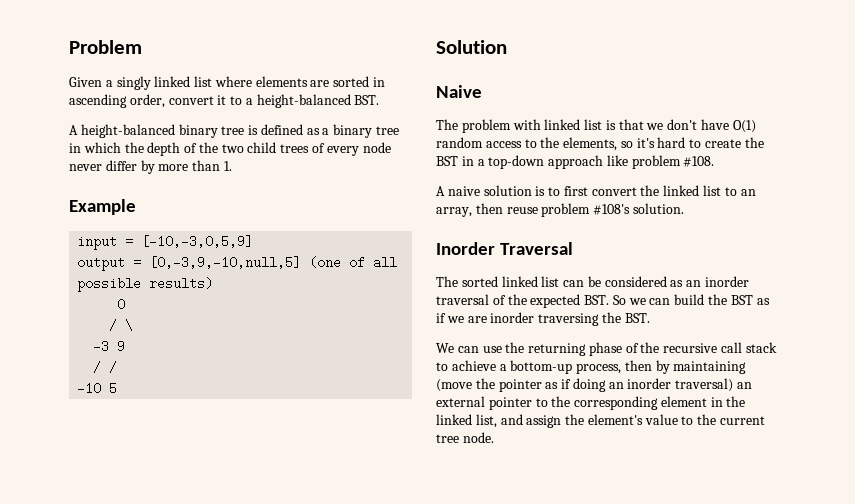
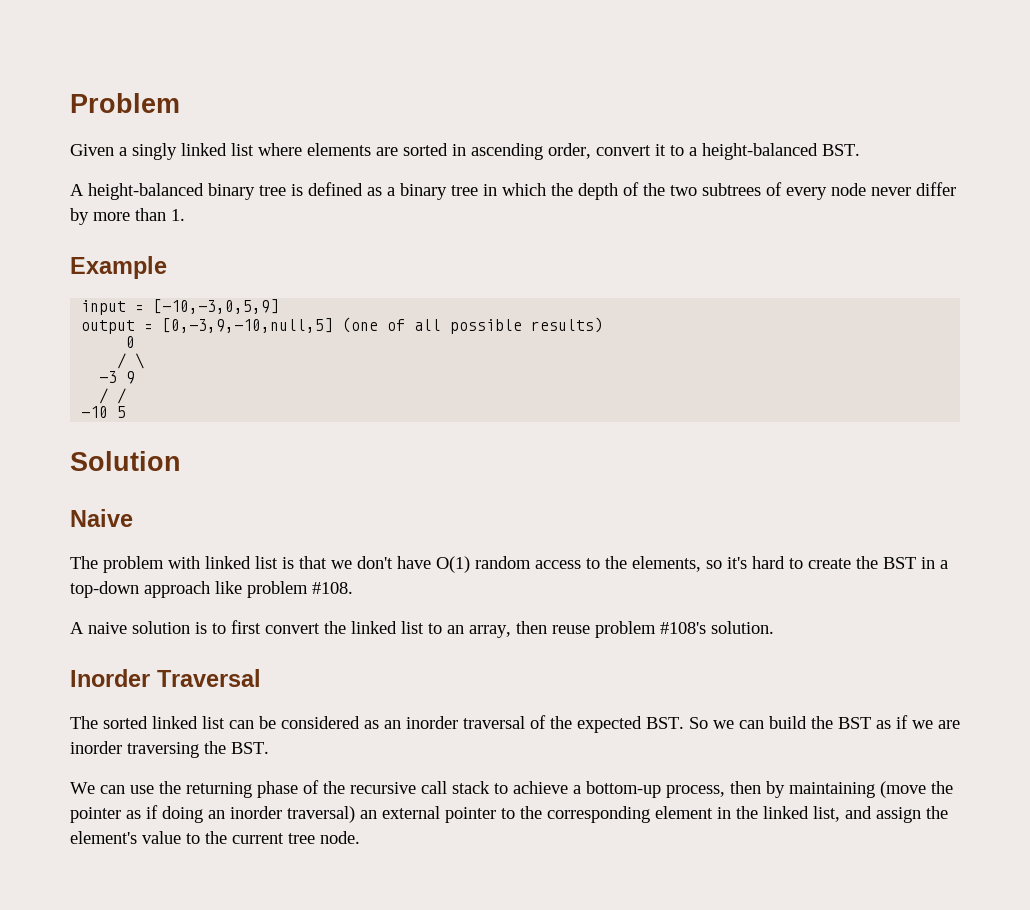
- A height-balanced binary tree is defined as a binary tree in which the depth of the two child trees of every node never differ by more than 1.
+ A height-balanced binary tree is defined as a binary tree in which the depth of the two subtrees of every node never differ by more than 1.

